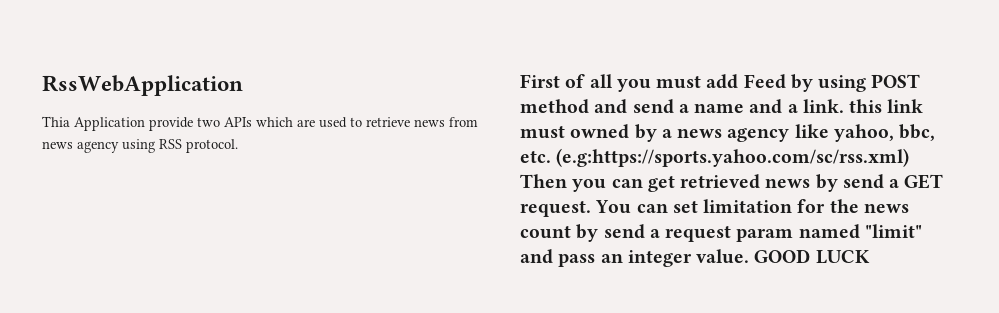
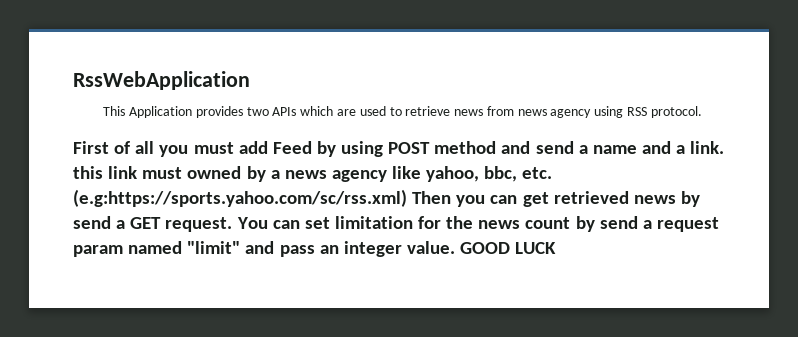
- Thia Application provide two APIs which are used to retrieve news from news agency using RSS protocol.
+ This Application provides two APIs which are used to retrieve news from news agency using RSS protocol.

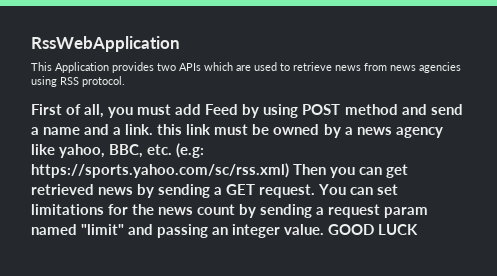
- This Application provides two APIs which are used to retrieve news from news agency using RSS protocol.
+ This Application provides two APIs which are used to retrieve news from news agencies using RSS protocol.
- First of all you must add Feed by using POST method and send a name and a link. this link must owned by a news agency like yahoo, bbc, etc. (e.g:https://sports.yahoo.com/sc/rss.xml) Then you can get retrieved news by send a GET request.
+ First of all, you must add Feed by using POST method and send a name and a link. this link must be owned by a news agency like yahoo, BBC, etc. (e.g: https://sports.yahoo.com/sc/rss.xml) Then you can get retrieved news by sending a GET request.
- You can set limitation for the news count by send a request param named "limit" and pass an integer value.
+ You can set limitations for the news count by sending a request param named "limit" and passing an integer value.

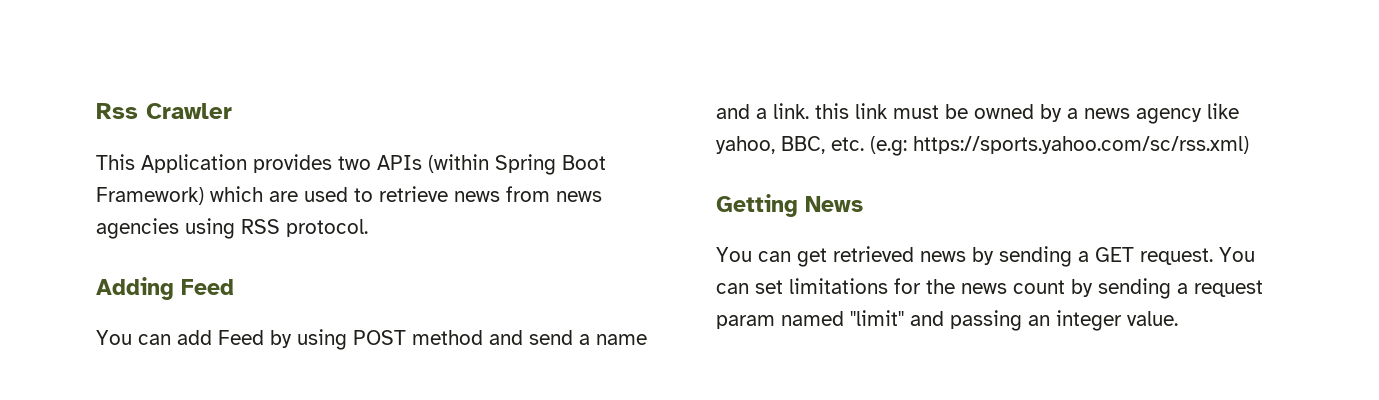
- RssWebApplication
+ Rss Crawler
- This Application provides two APIs which are used to retrieve news from news agencies using RSS protocol.
+ This Application provides two APIs (within Spring Boot Framework) which are used to retrieve news from news agencies using RSS protocol.
- First of all, you must add Feed by using POST method and send a name and a link. this link must be owned by a news agency like yahoo, BBC, etc. (e.g: https://sports.yahoo.com/sc/rss.xml) Then you can get retrieved news by sending a GET request.
+ Adding Feed
+ You can add Feed by using POST method and send a name and a link. this link must be owned by a news agency like yahoo, BBC, etc. (e.g: https://sports.yahoo.com/sc/rss.xml)
+ Getting News
+ You can get retrieved news by sending a GET request.
- GOOD LUCK

